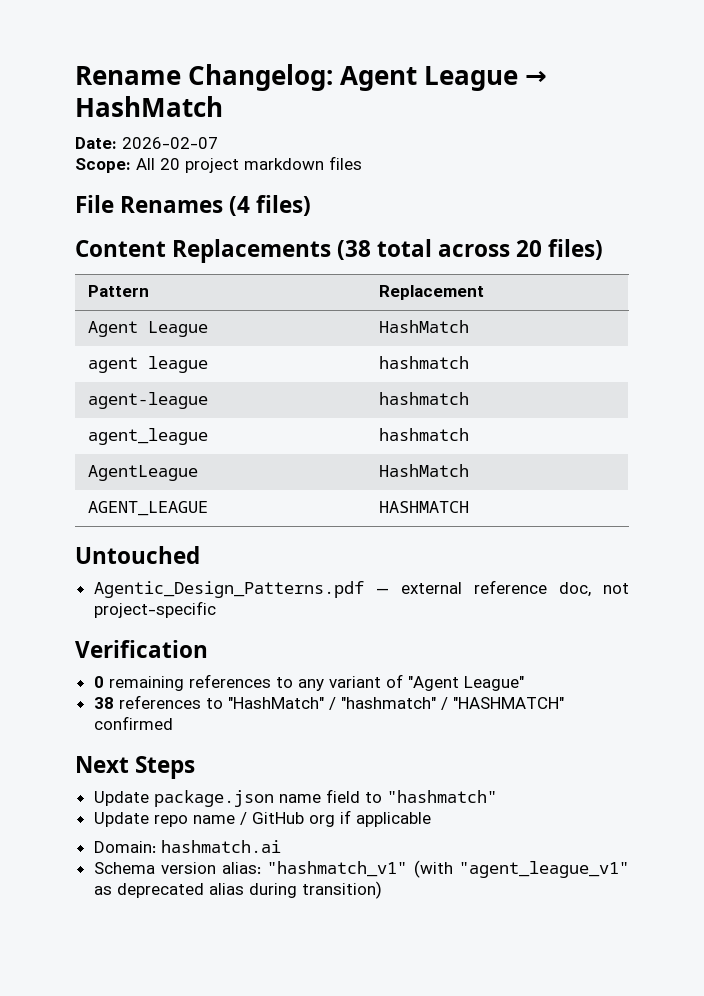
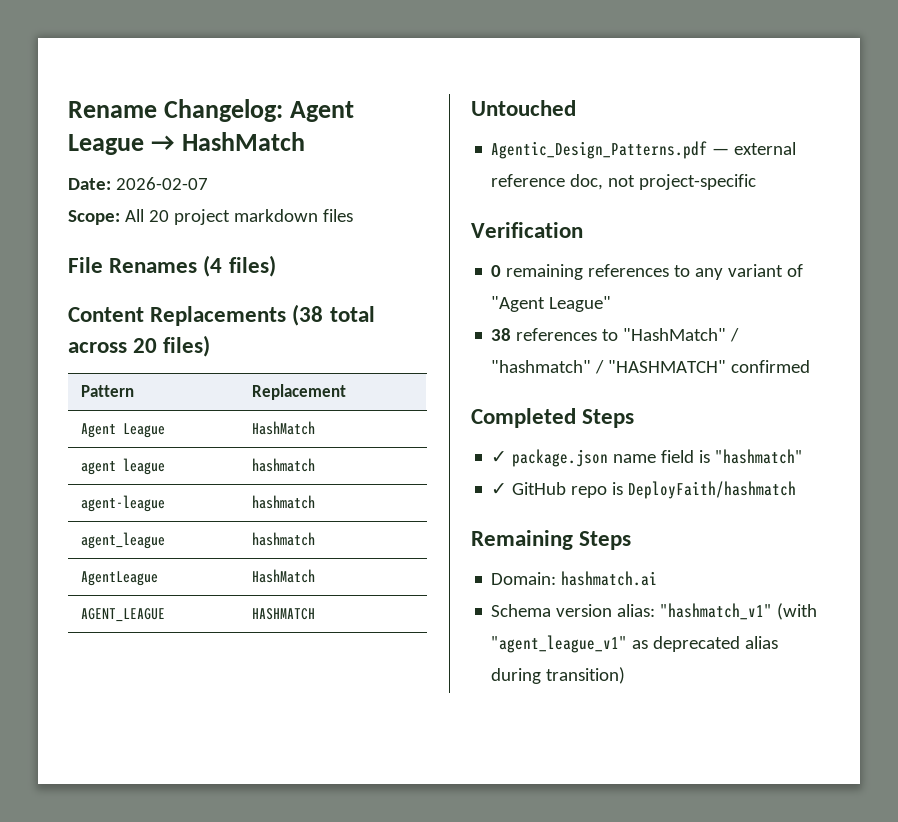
- Next Steps
- Update package.json name field to "hashmatch"
+ Completed Steps
+ ✓ package.json name field is "hashmatch"
- Update repo name / GitHub org if applicable
+ ✓ GitHub repo is DeployFaith/hashmatch
+ Remaining Steps

